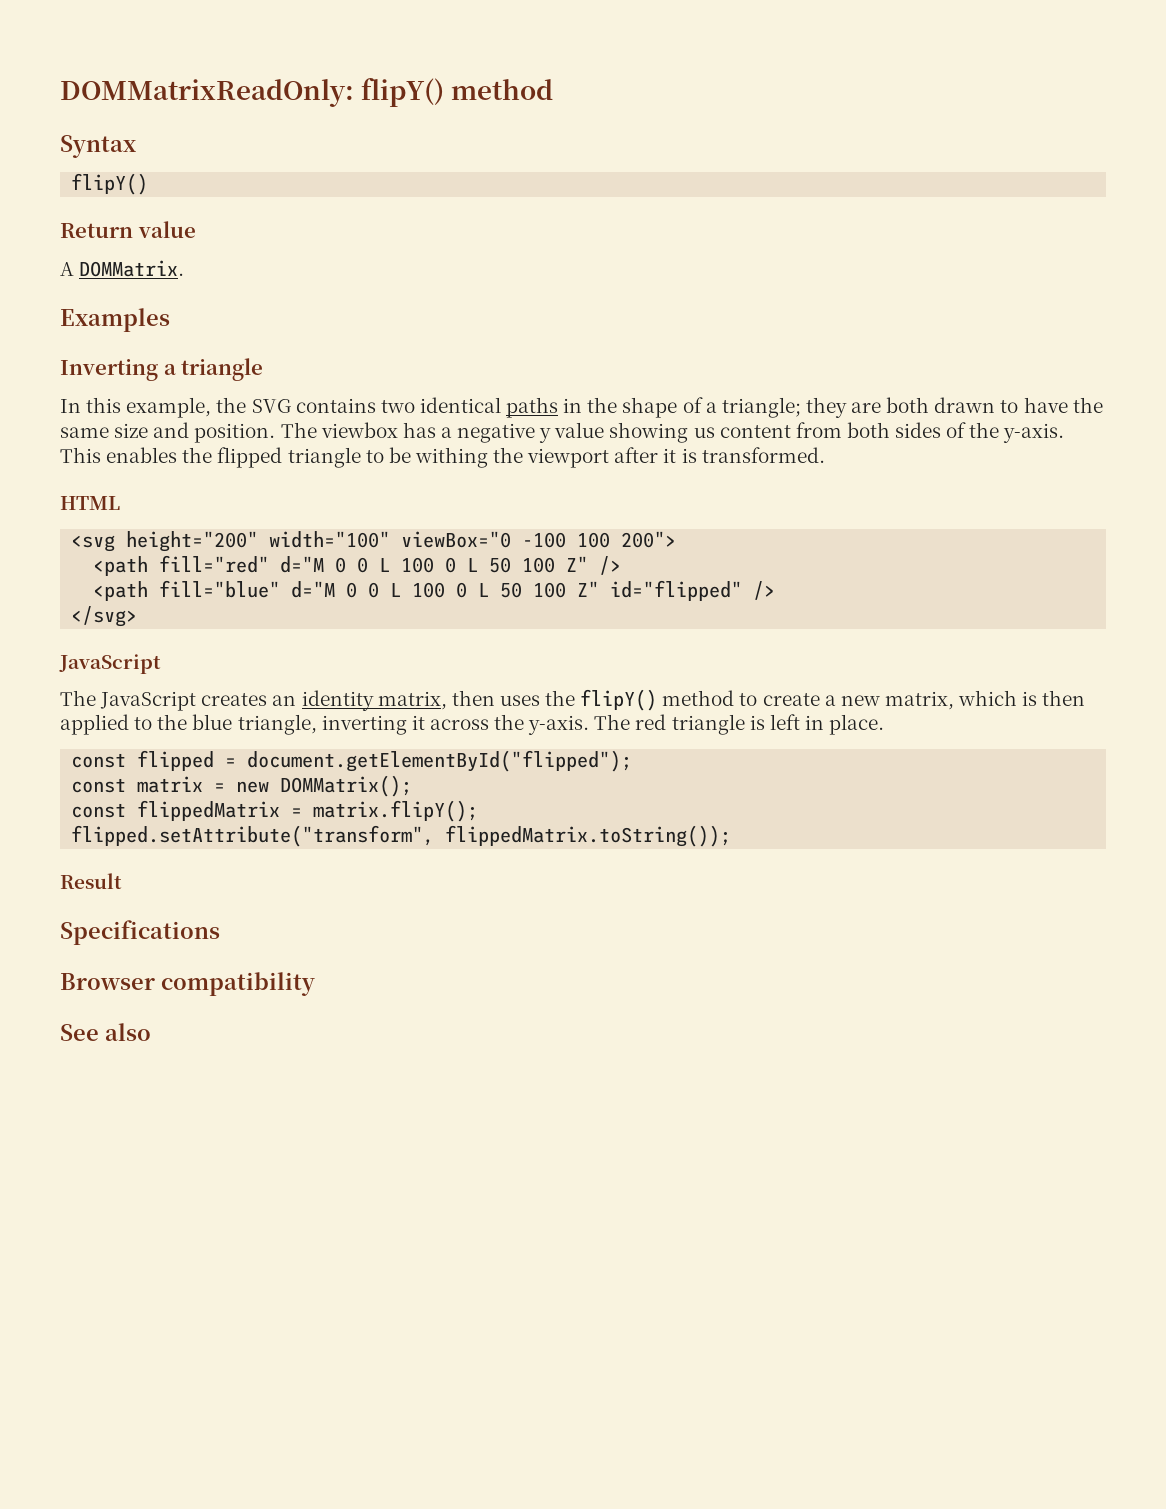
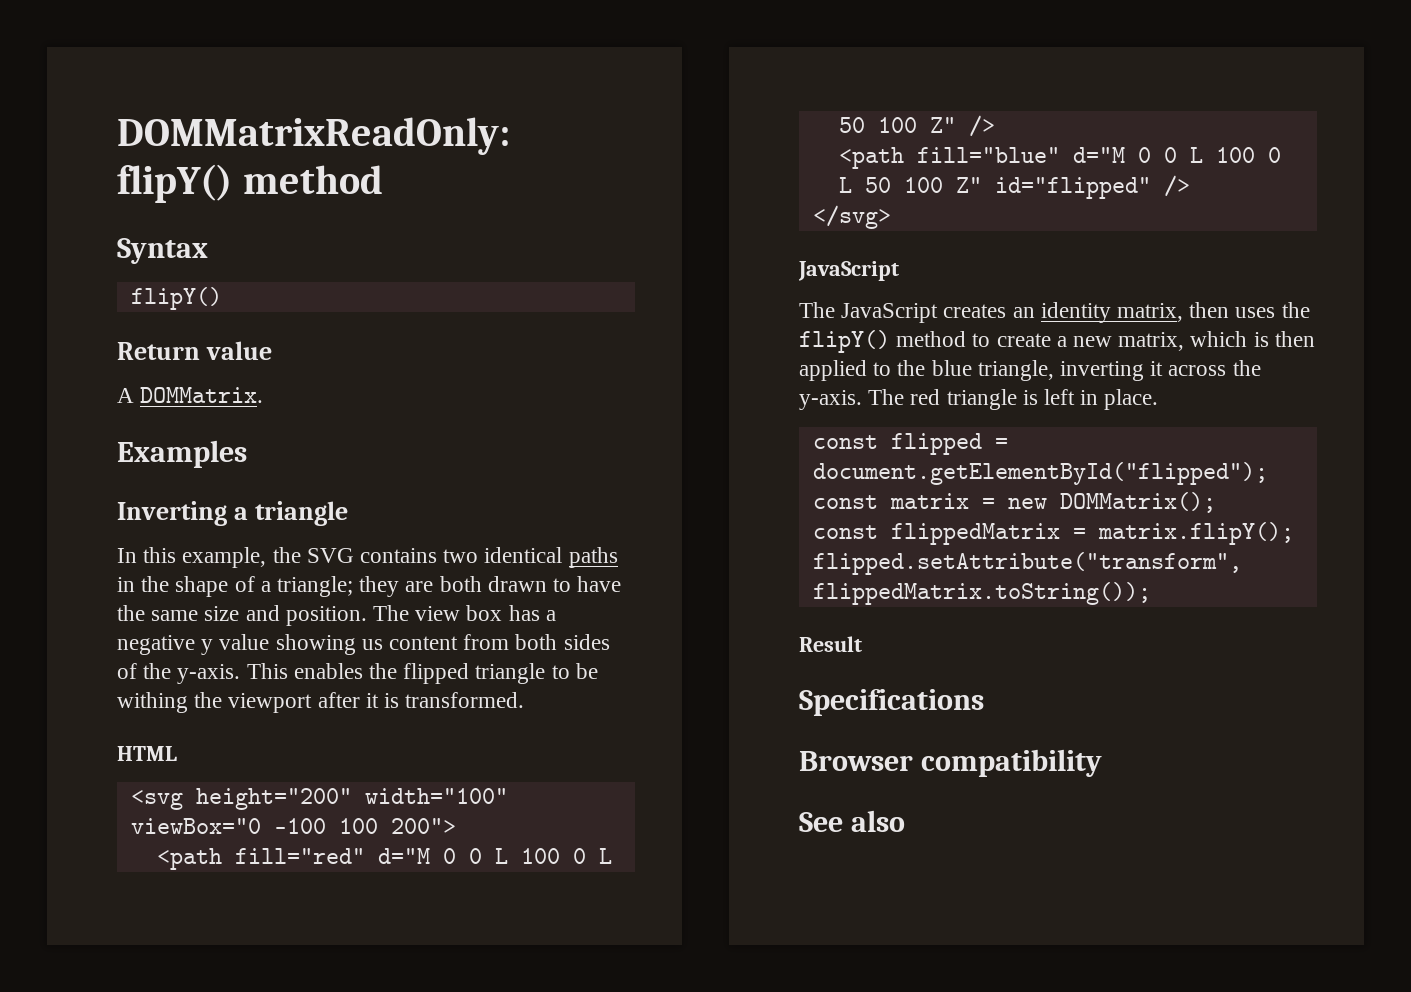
- The viewbox has a negative y value showing us content from both sides of the y-axis.
+ The view box has a negative y value showing us content from both sides of the y-axis.

